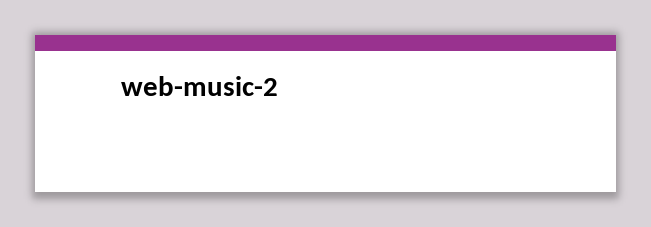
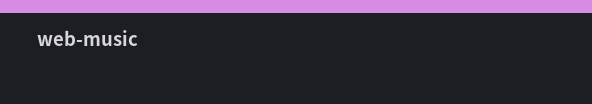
- web-music-2
+ web-music

